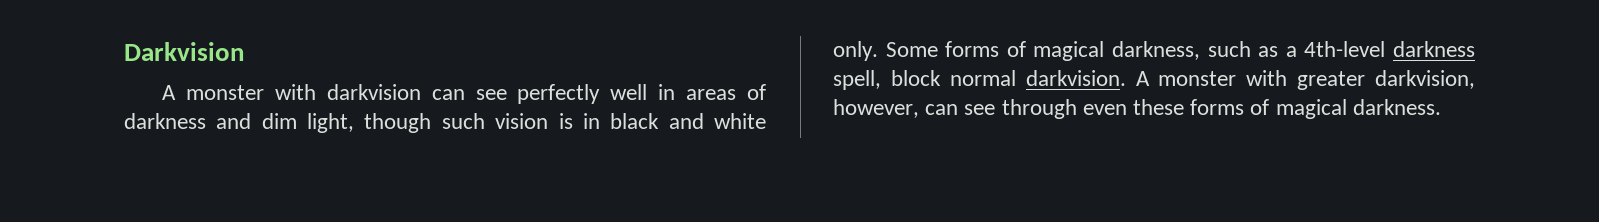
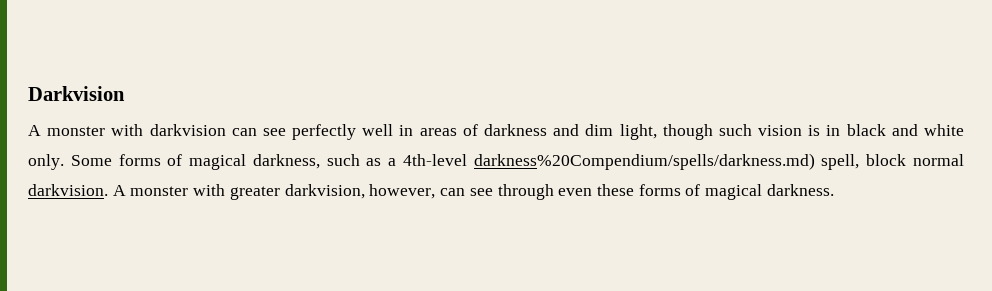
- Some forms of magical darkness, such as a 4th-level darkness spell, block normal darkvision.
+ Some forms of magical darkness, such as a 4th-level darkness%20Compendium/spells/darkness.md) spell, block normal darkvision.

